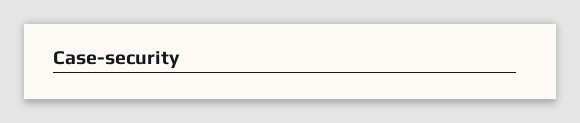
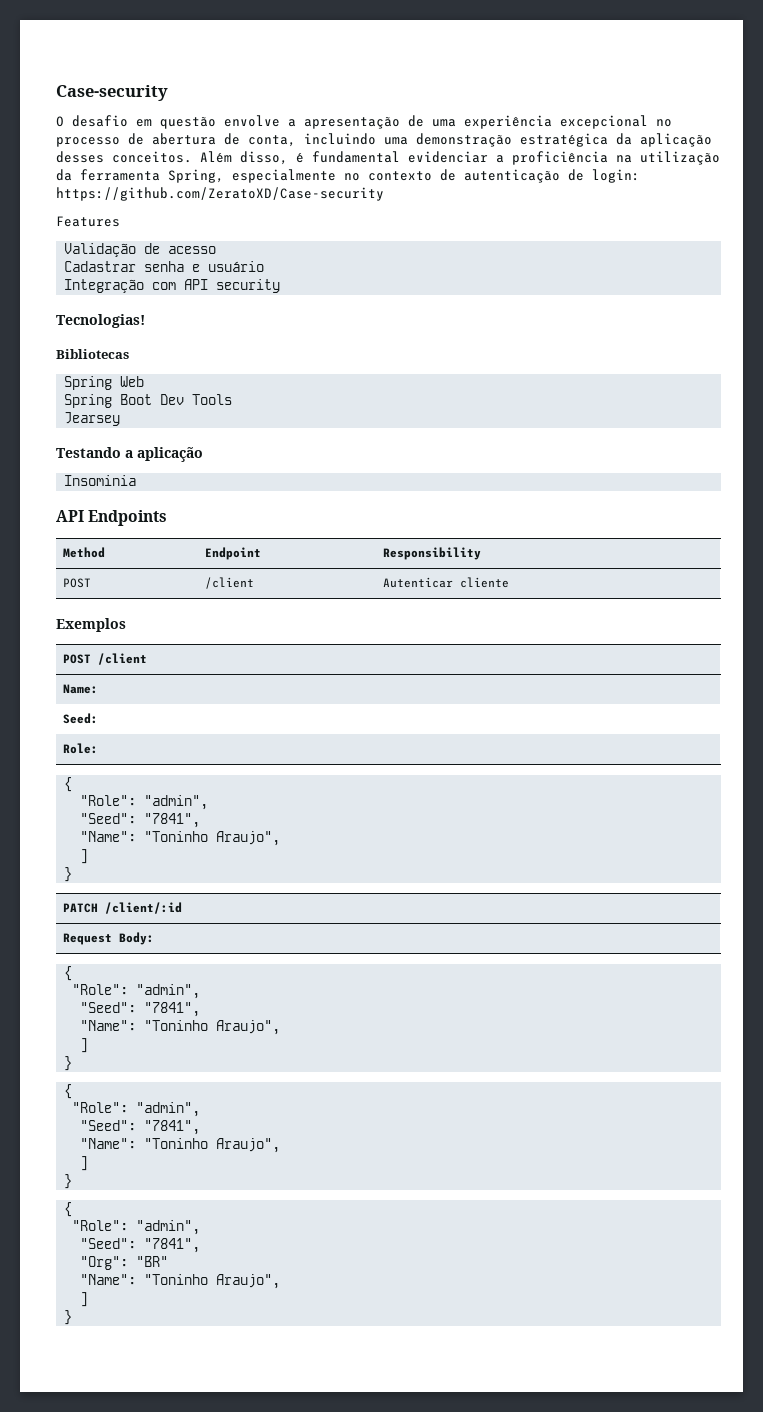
+ O desafio em questão envolve a apresentação de uma experiência excepcional no processo de abertura de conta, incluindo uma demonstração estratégica da aplicação desses conceitos. Além disso, é fundamental evidenciar a proficiência na utilização da ferramenta Spring, especialmente no contexto de autenticação de login: https://github.com/ZeratoXD/Case-security
+ Features
+ Validação de acesso
+ Cadastrar senha e usuário
+ Integração com API security
+ Tecnologias!
+ Bibliotecas
+ Spring Web
+ Spring Boot Dev Tools
+ Jearsey
+ Testando a aplicação
+ Insominia
+ API Endpoints
+ Method | Endpoint | Responsibility
+ POST | /client | Autenticar cliente
+ Exemplos
+ POST /client
+ Name:
+ Seed:
+ Role:
+ {
+ "Role": "admin",
+ "Seed": "7841",
+ "Name": "Toninho Araujo",
+ ]
+ }
+ PATCH /client/:id
+ Request Body:
+ {
+ "Role": "admin",
+ "Seed": "7841",
+ "Name": "Toninho Araujo",
+ ]
+ }
+ {
+ "Role": "admin",
+ "Seed": "7841",
+ "Name": "Toninho Araujo",
+ ]
+ }
+ {
+ "Role": "admin",
+ "Seed": "7841",
+ "Org": "BR"
+ "Name": "Toninho Araujo",
+ ]
+ }

